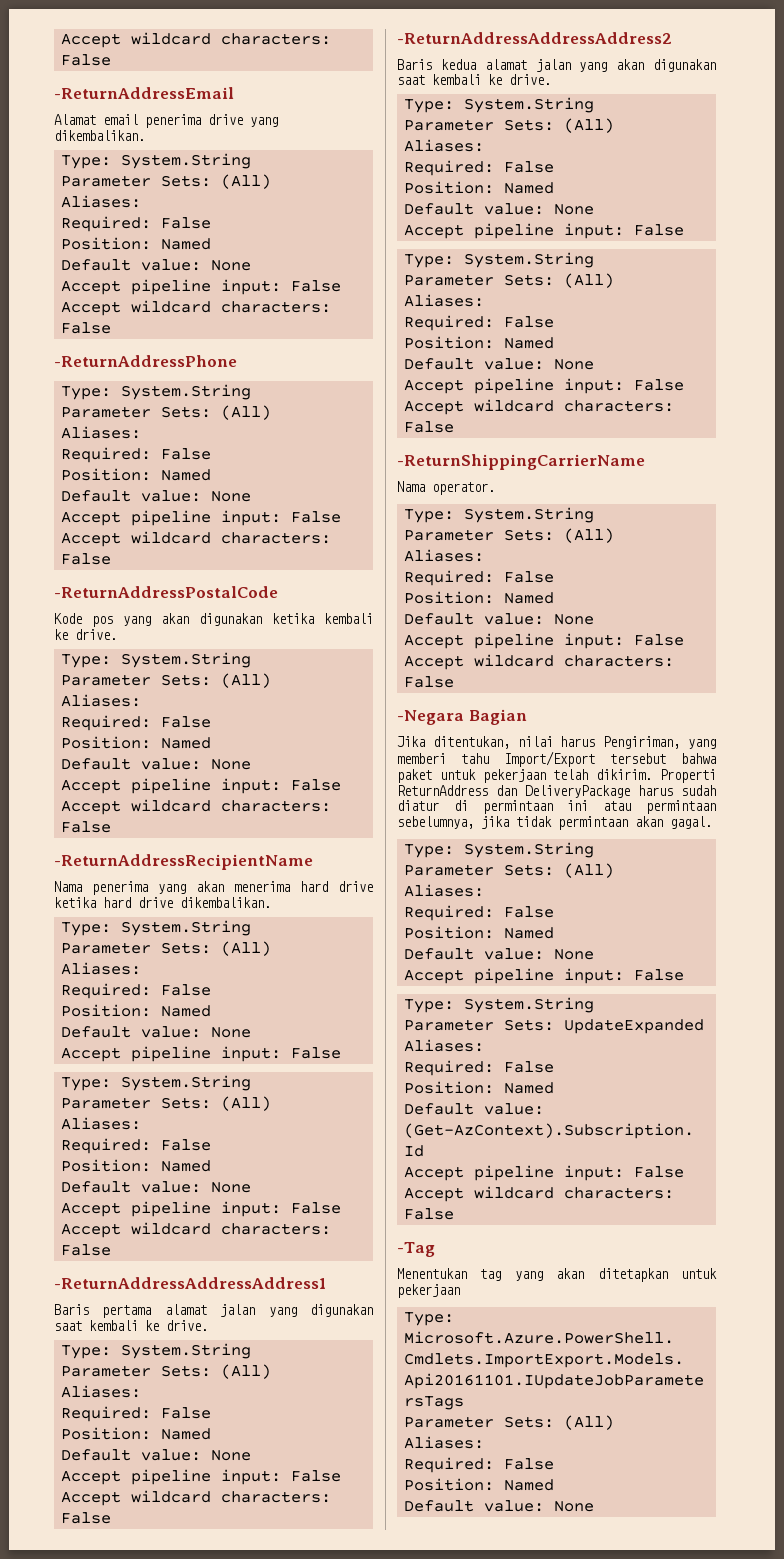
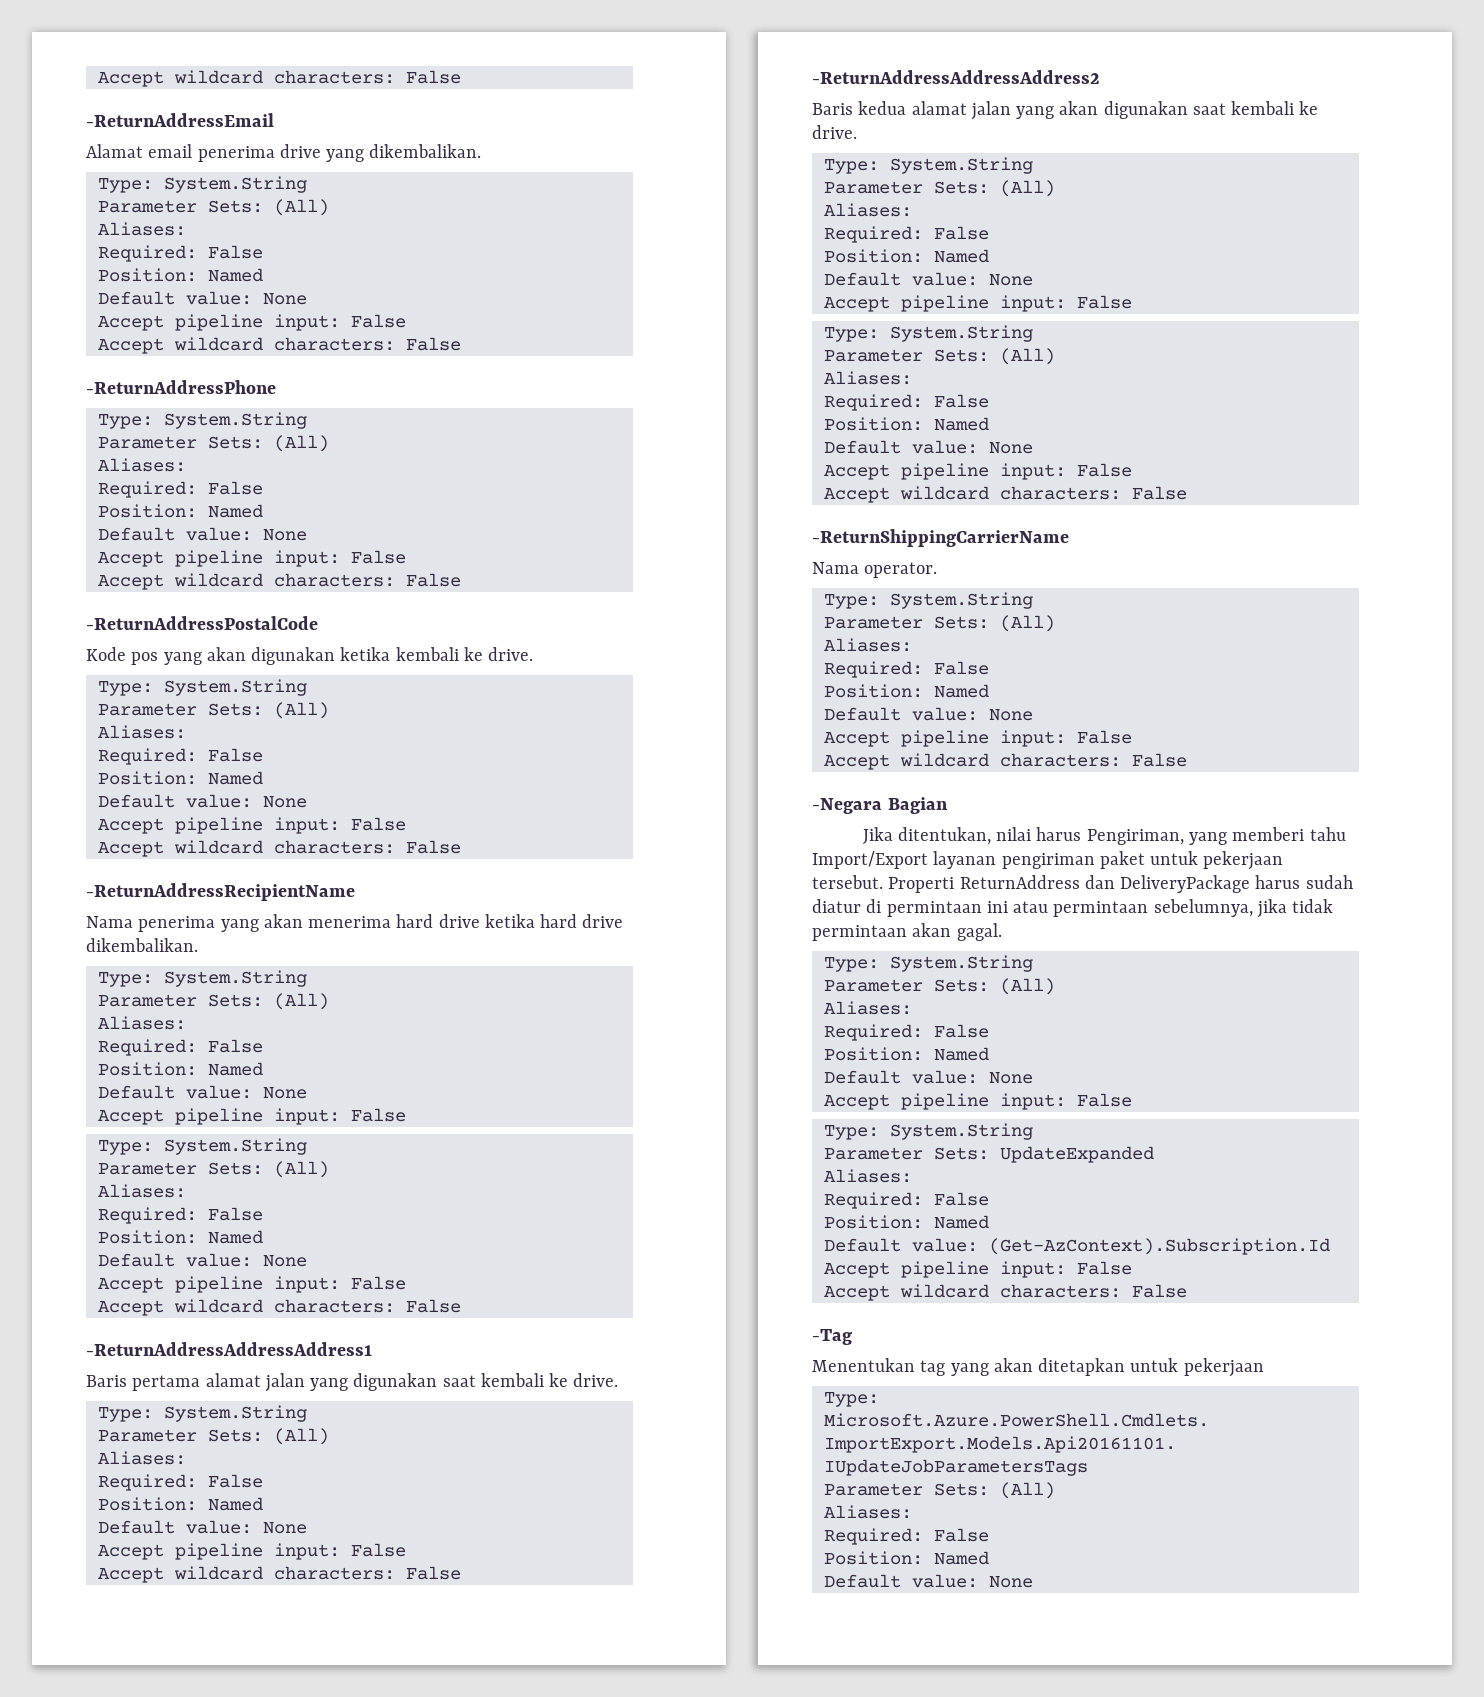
- Jika ditentukan, nilai harus Pengiriman, yang memberi tahu Import/Export tersebut bahwa paket untuk pekerjaan telah dikirim.
+ Jika ditentukan, nilai harus Pengiriman, yang memberi tahu Import/Export layanan pengiriman paket untuk pekerjaan tersebut.

